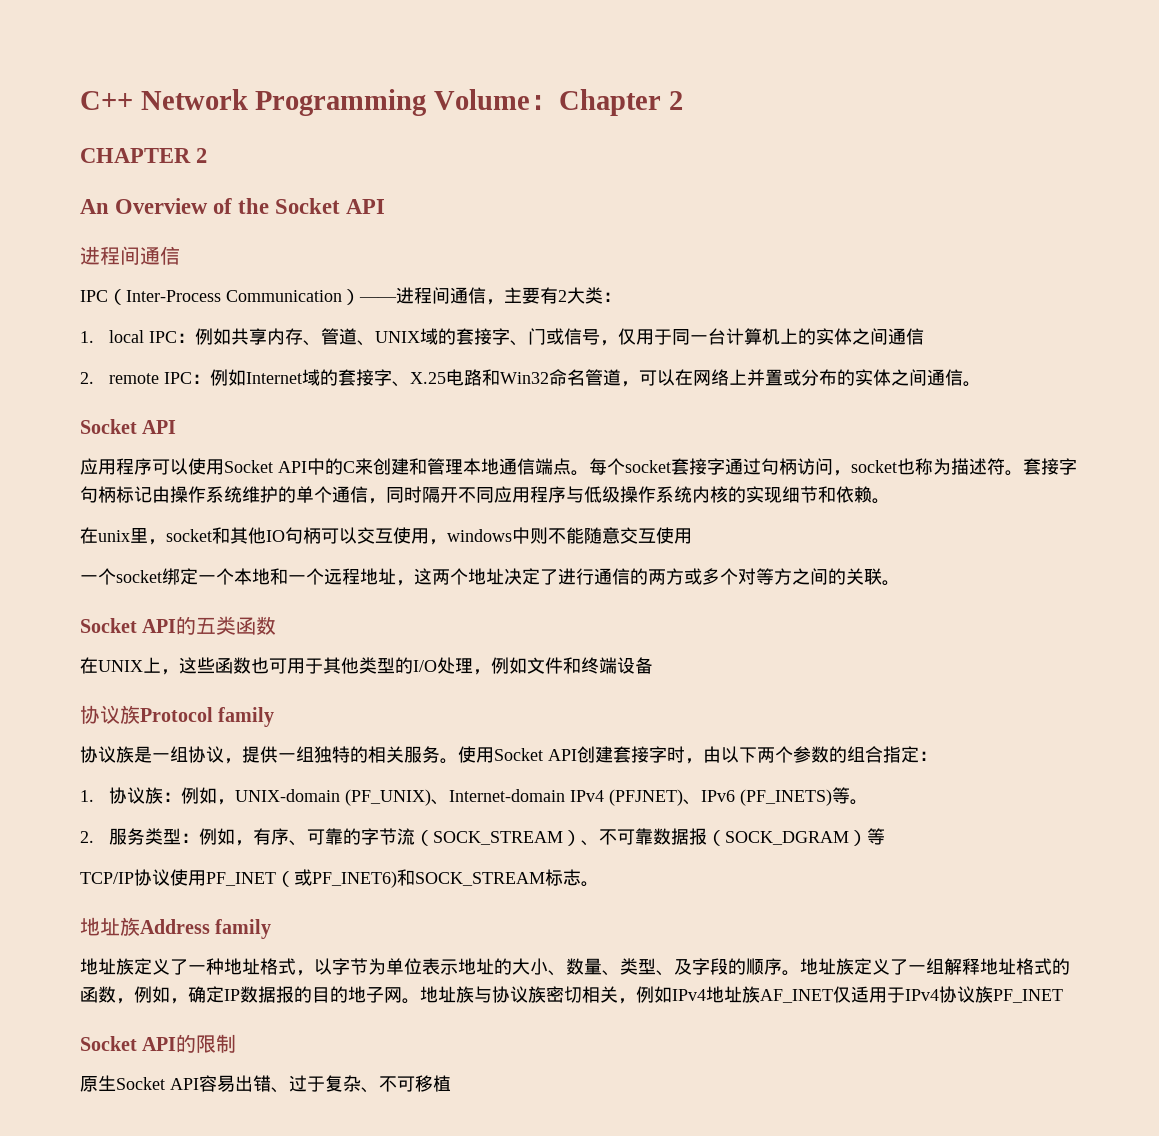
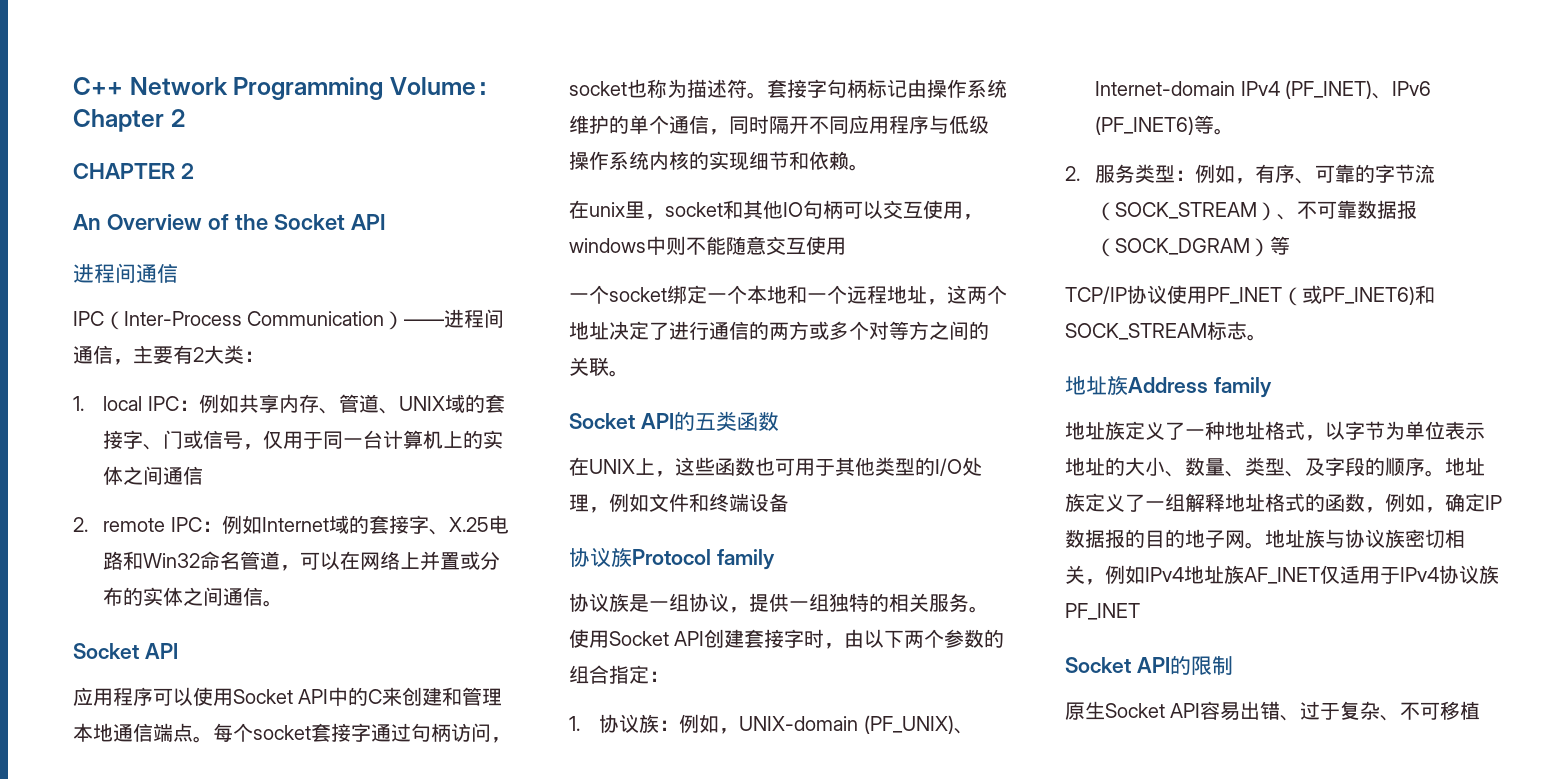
- 1.协议族：例如，UNIX-domain (PF_UNIX)、Internet-domain IPv4 (PFJNET)、IPv6 (PF_INETS)等。
+ 1.协议族：例如，UNIX-domain (PF_UNIX)、Internet-domain IPv4 (PF_INET)、IPv6 (PF_INET6)等。

